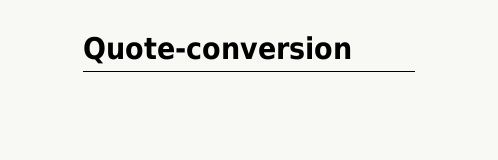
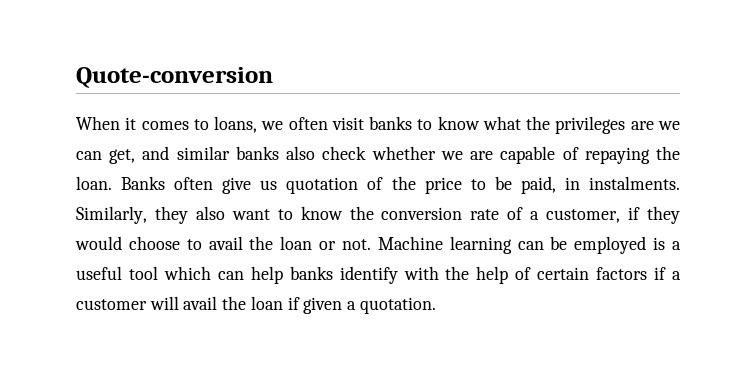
+ When it comes to loans, we often visit banks to know what the privileges are we can get, and similar banks also check whether we are capable of repaying the loan. Banks often give us quotation of the price to be paid, in instalments. Similarly, they also want to know the conversion rate of a customer, if they would choose to avail the loan or not. Machine learning can be employed is a useful tool which can help banks identify with the help of certain factors if a customer will avail the loan if given a quotation.

